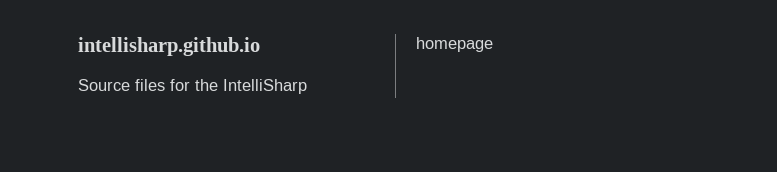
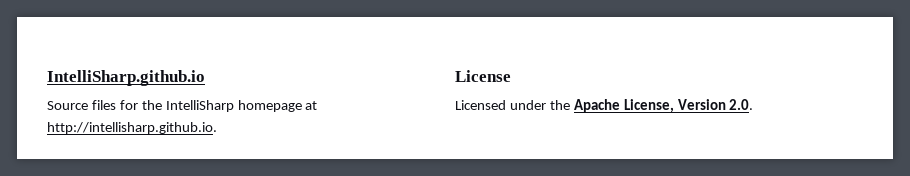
- intellisharp.github.io
+ IntelliSharp.github.io
- Source files for the IntelliSharp homepage
+ Source files for the IntelliSharp homepage at http://intellisharp.github.io.
+ License
+ Licensed under the Apache License, Version 2.0.

